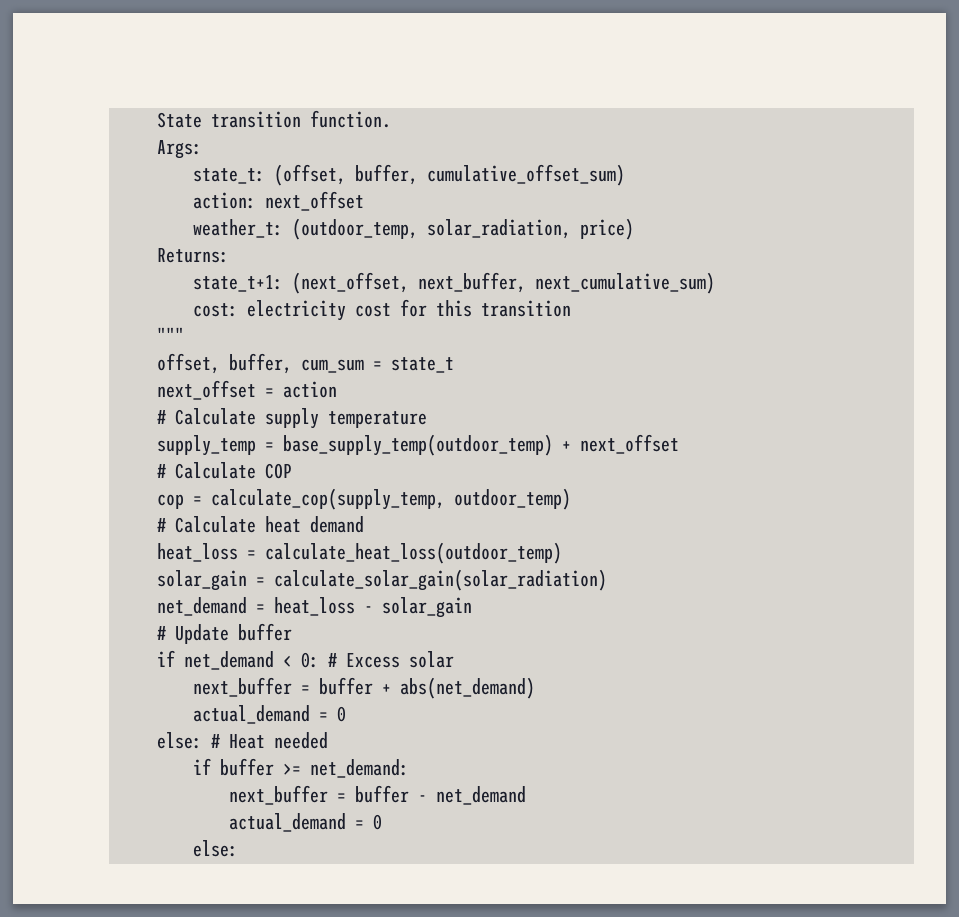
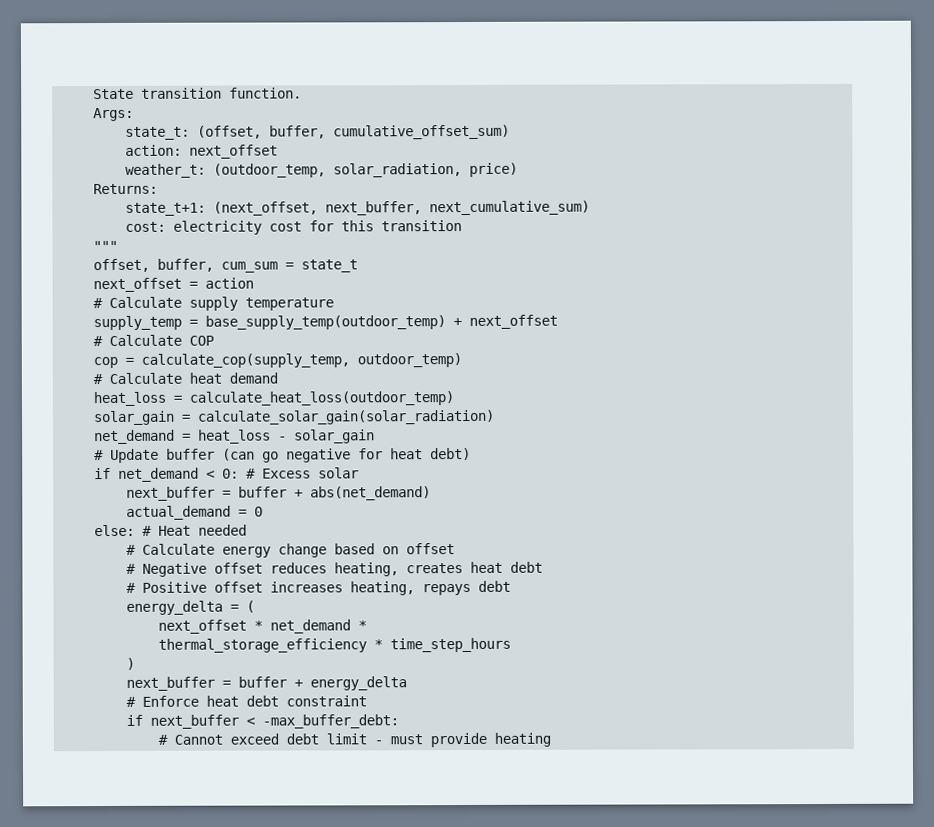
- # Update buffer
+ # Update buffer (can go negative for heat debt)
- if buffer >= net_demand:
- next_buffer = buffer - net_demand
- actual_demand = 0
- else:
+ # Calculate energy change based on offset
+ # Negative offset reduces heating, creates heat debt
+ # Positive offset increases heating, repays debt
+ energy_delta = (
+ next_offset * net_demand *
+ thermal_storage_efficiency * time_step_hours
+ )
+ next_buffer = buffer + energy_delta
+ # Enforce heat debt constraint
+ if next_buffer < -max_buffer_debt:
+ # Cannot exceed debt limit - must provide heating

